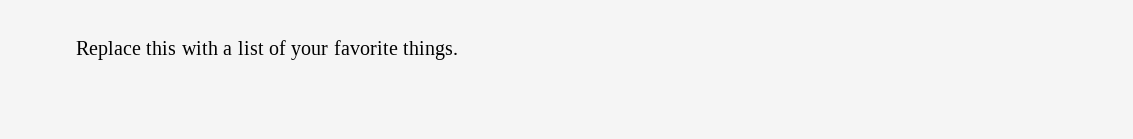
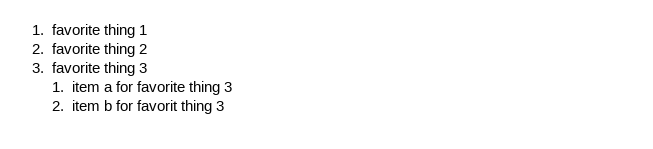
- Replace this with a list of your favorite things.
+ 1. favorite thing 1
+ 2. favorite thing 2
+ 3. favorite thing 3
+ 1. item a for favorite thing 3
+ 2. item b for favorit thing 3

